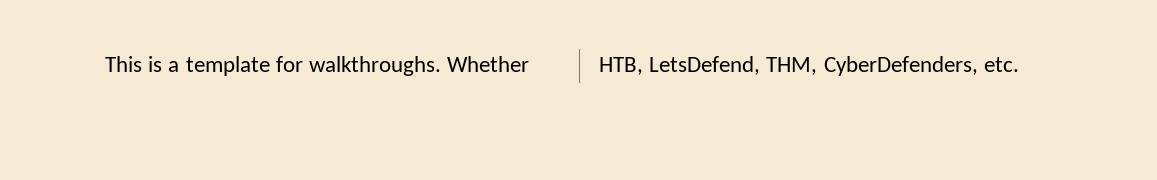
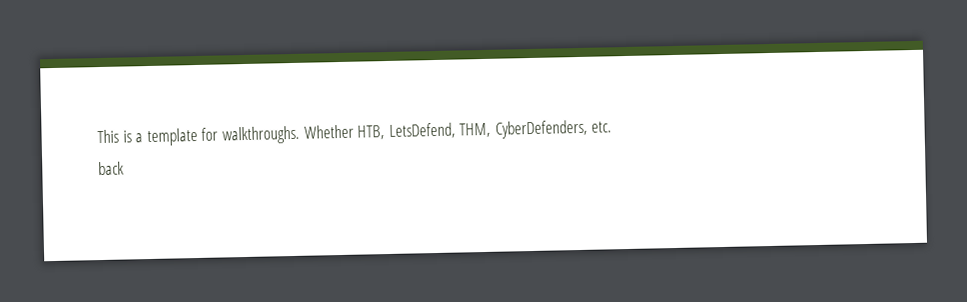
+ back

